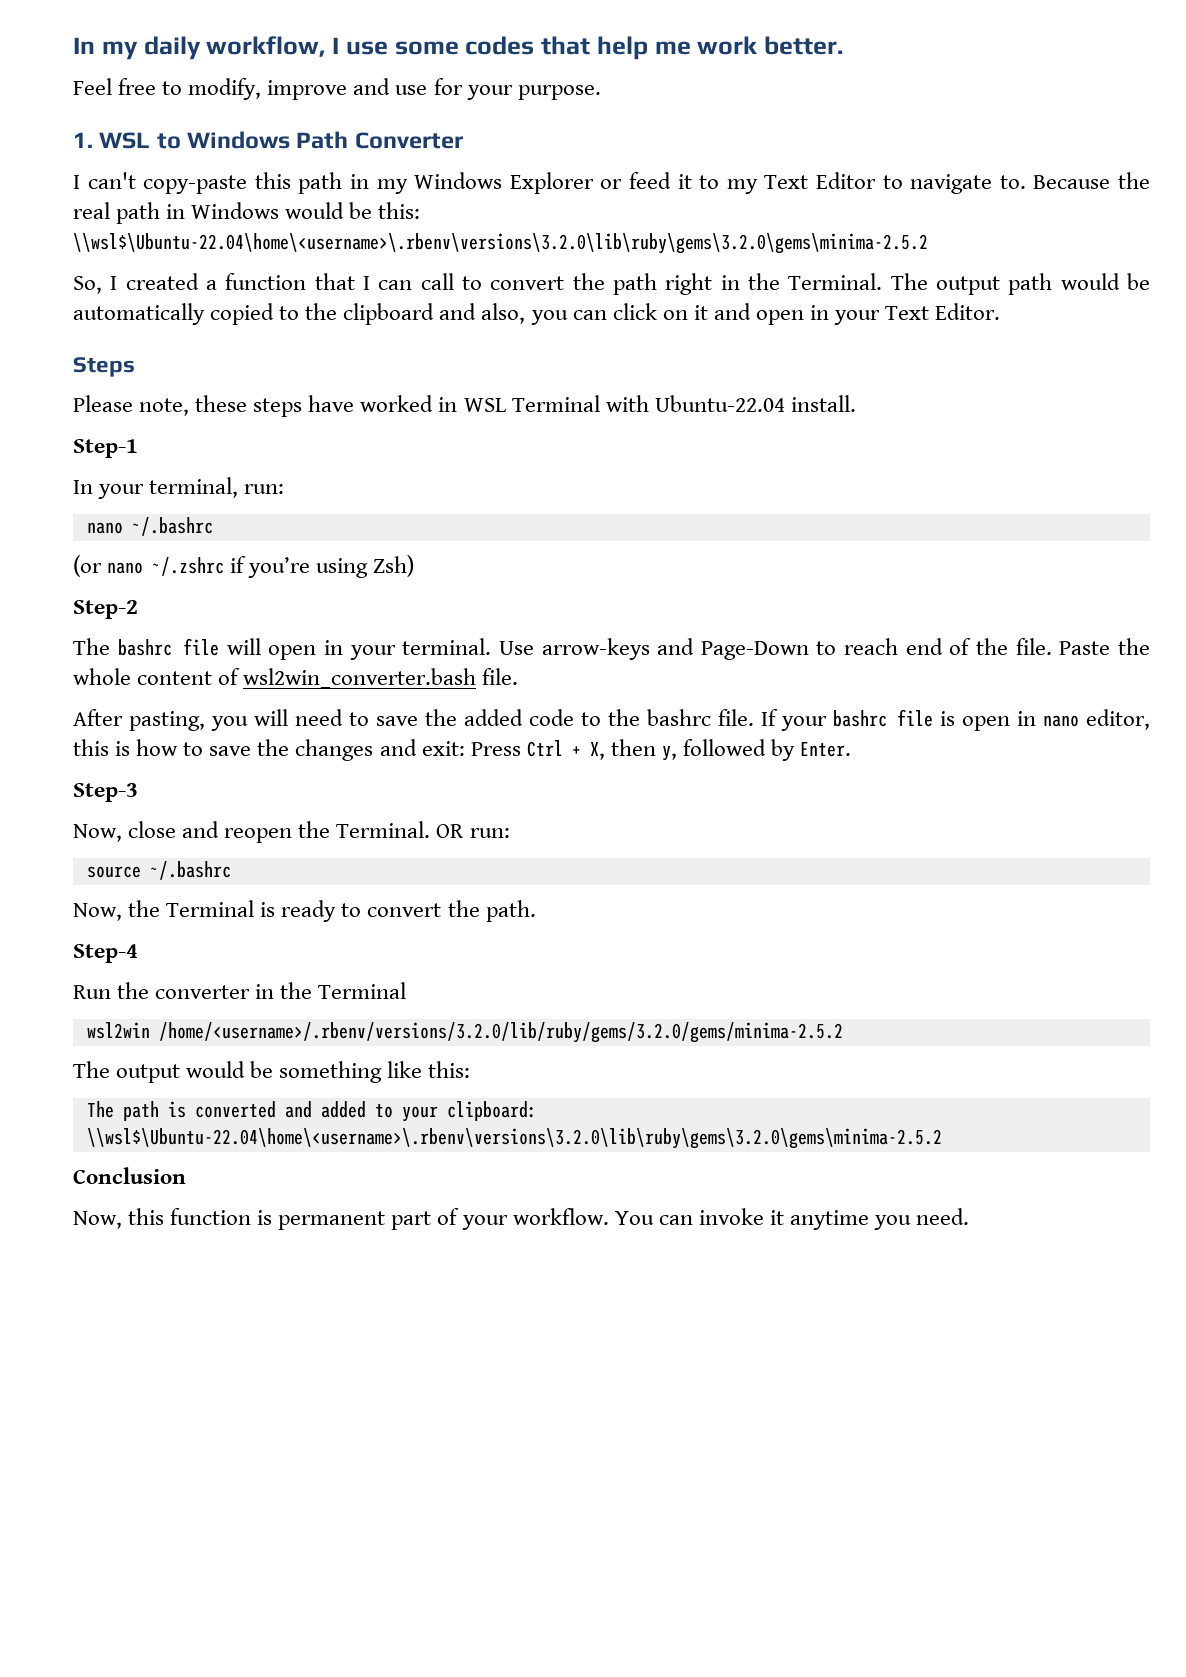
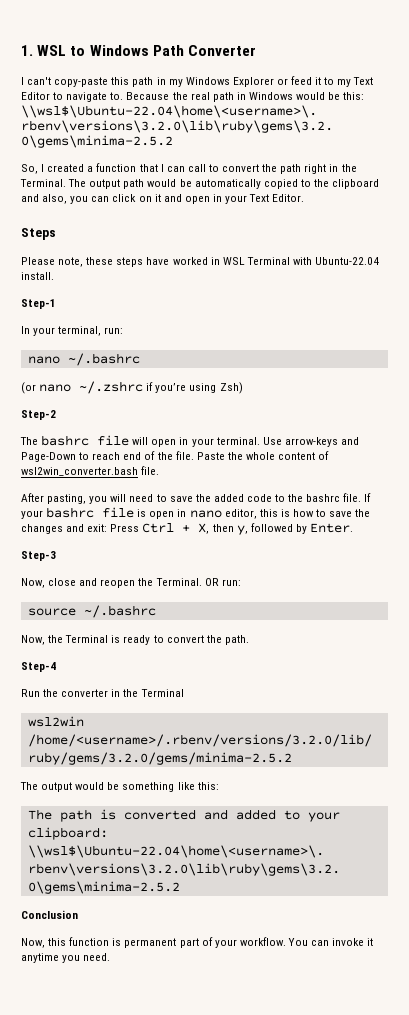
- In my daily workflow, I use some codes that help me work better.
- Feel free to modify, improve and use for your purpose.

